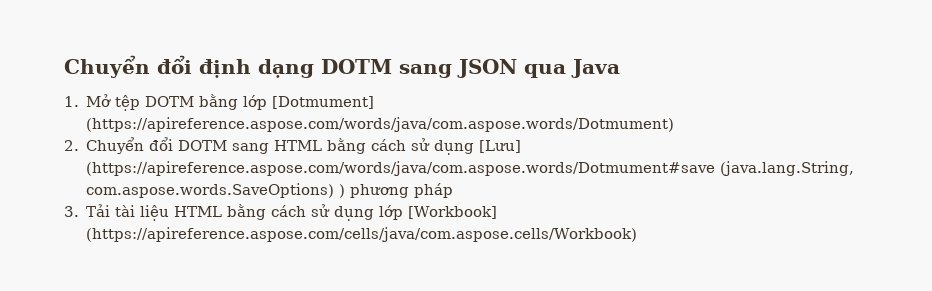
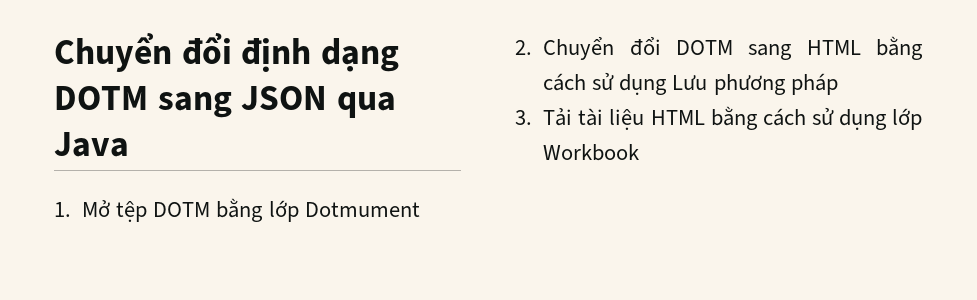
- 1. Mở tệp DOTM bằng lớp [Dotmument] (https://apireference.aspose.com/words/java/com.aspose.words/Dotmument)
+ 1. Mở tệp DOTM bằng lớp Dotmument
- 2. Chuyển đổi DOTM sang HTML bằng cách sử dụng [Lưu] (https://apireference.aspose.com/words/java/com.aspose.words/Dotmument#save (java.lang.String, com.aspose.words.SaveOptions) ) phương pháp
+ 2. Chuyển đổi DOTM sang HTML bằng cách sử dụng Lưu phương pháp
- 3. Tải tài liệu HTML bằng cách sử dụng lớp [Workbook] (https://apireference.aspose.com/cells/java/com.aspose.cells/Workbook)
+ 3. Tải tài liệu HTML bằng cách sử dụng lớp Workbook

